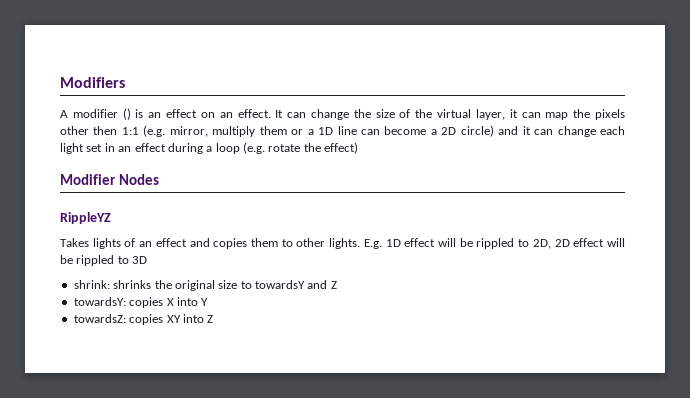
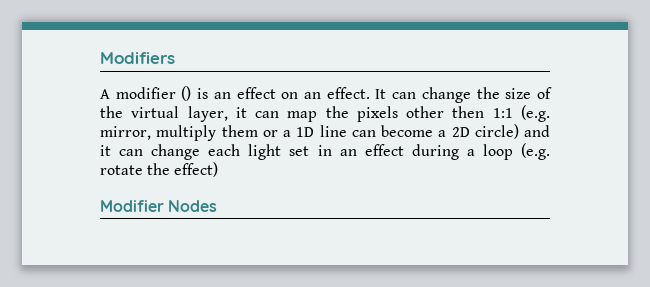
- RippleYZ
- Takes lights of an effect and copies them to other lights. E.g. 1D effect will be rippled to 2D, 2D effect will be rippled to 3D
- shrink: shrinks the original size to towardsY and Z
- towardsY: copies X into Y
- towardsZ: copies XY into Z

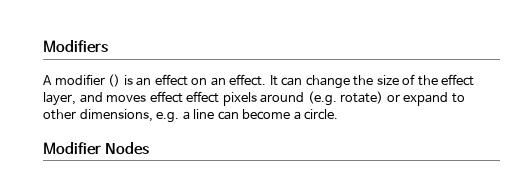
- It can change the size of the virtual layer, it can map the pixels other then 1:1 (e.g. mirror, multiply them or a 1D line can become a 2D circle) and it can change each light set in an effect during a loop (e.g. rotate the effect)
+ It can change the size of the effect layer, and moves effect effect pixels around (e.g. rotate) or expand to other dimensions, e.g. a line can become a circle.

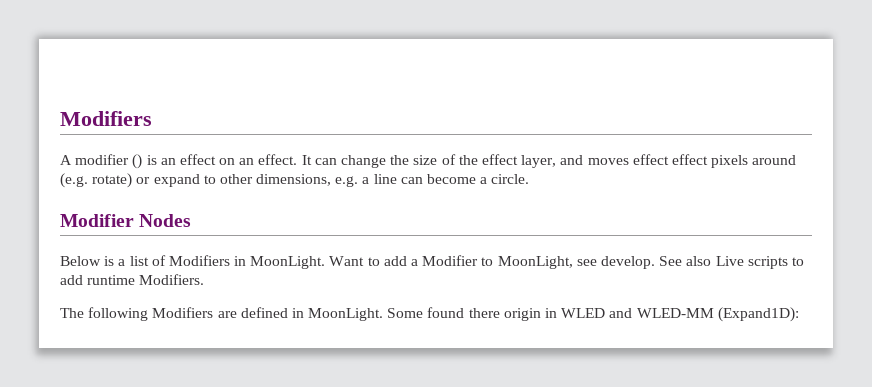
+ Below is a list of Modifiers in MoonLight. Want to add a Modifier to MoonLight, see develop. See also Live scripts to add runtime Modifiers.
+ The following Modifiers are defined in MoonLight. Some found there origin in WLED and WLED-MM (Expand1D):

